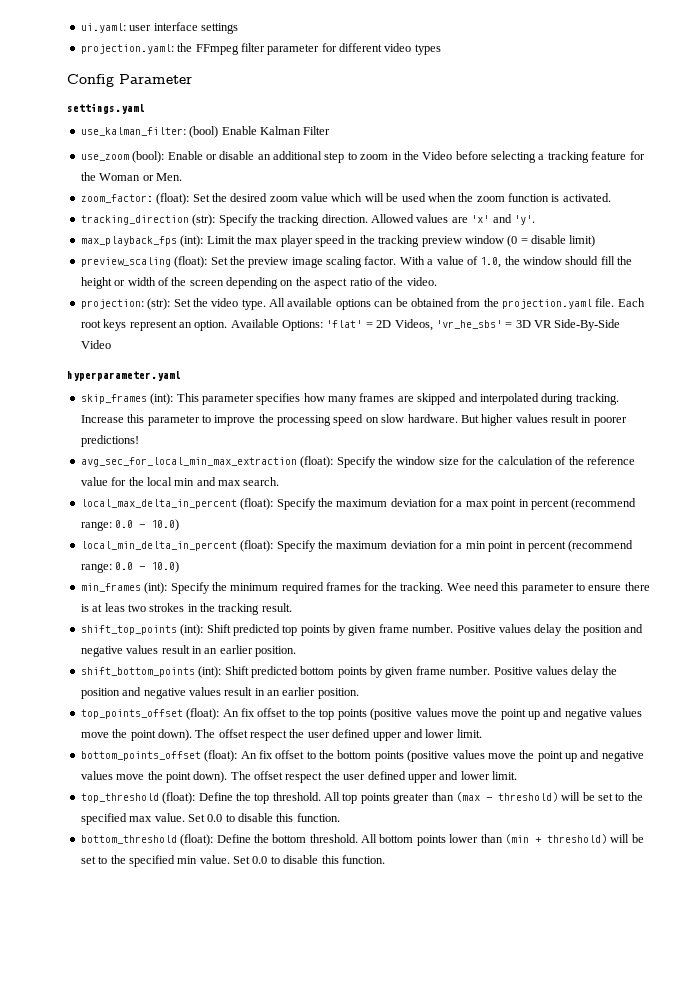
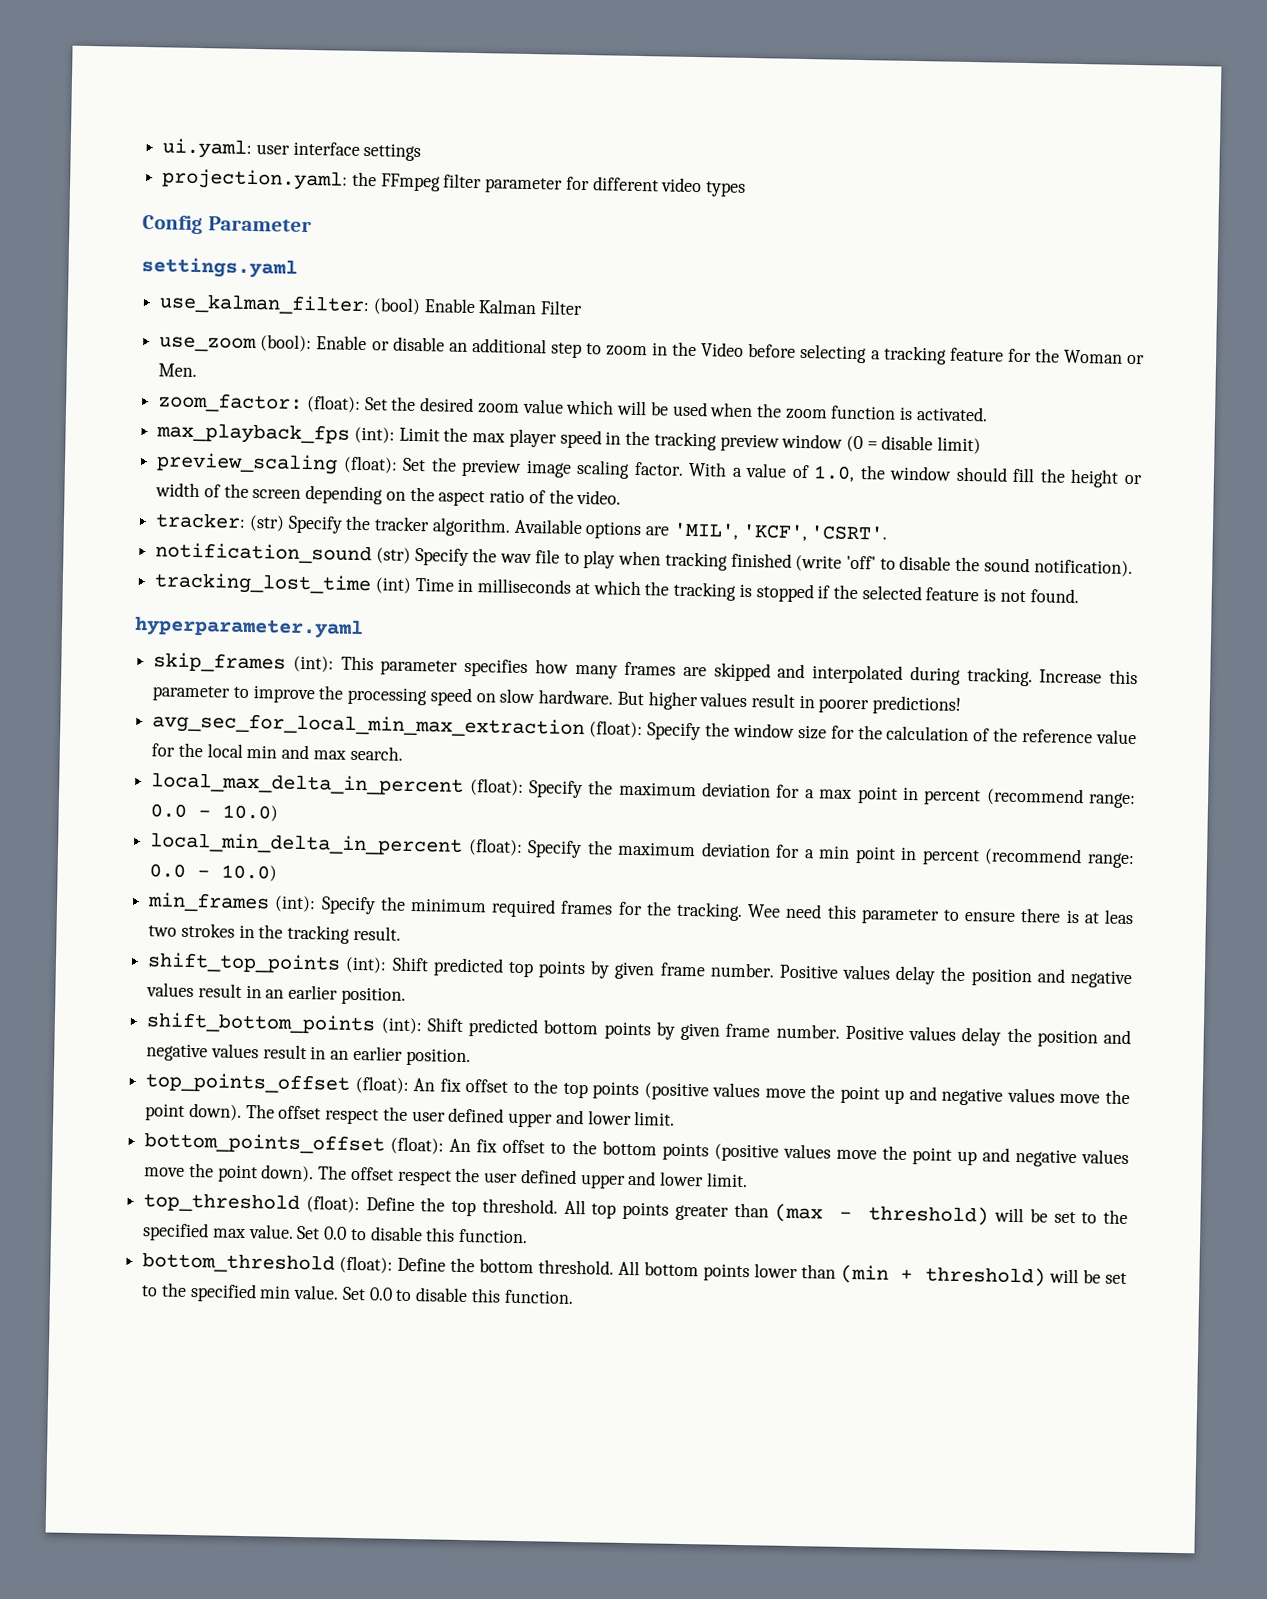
- tracking_direction (str): Specify the tracking direction. Allowed values are 'x' and 'y'.
- projection: (str): Set the video type. All available options can be obtained from the projection.yaml file. Each root keys represent an option. Available Options: 'flat' = 2D Videos, 'vr_he_sbs' = 3D VR Side-By-Side Video
+ tracker: (str) Specify the tracker algorithm. Available options are 'MIL', 'KCF', 'CSRT'.
+ notification_sound (str) Specify the wav file to play when tracking finished (write 'off' to disable the sound notification).
+ tracking_lost_time (int) Time in milliseconds at which the tracking is stopped if the selected feature is not found.

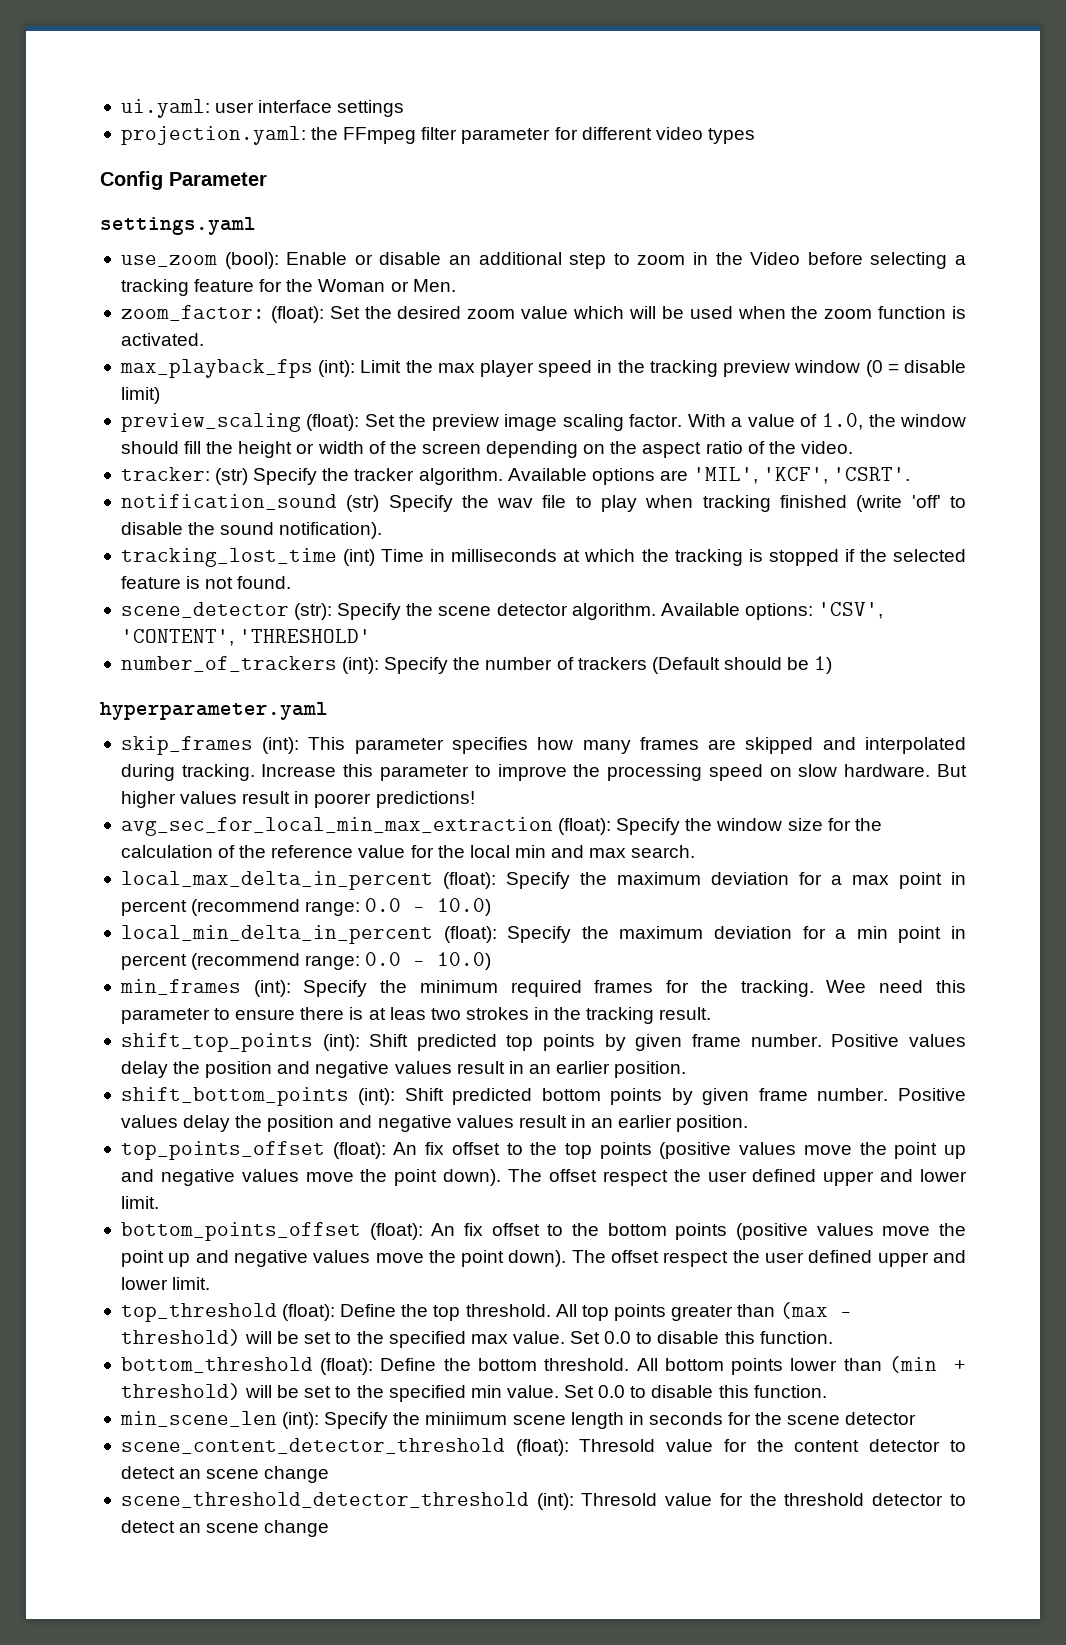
- use_kalman_filter: (bool) Enable Kalman Filter
+ scene_detector (str): Specify the scene detector algorithm. Available options: 'CSV', 'CONTENT', 'THRESHOLD'
+ number_of_trackers (int): Specify the number of trackers (Default should be 1)
+ min_scene_len (int): Specify the miniimum scene length in seconds for the scene detector
+ scene_content_detector_threshold (float): Thresold value for the content detector to detect an scene change
+ scene_threshold_detector_threshold (int): Thresold value for the threshold detector to detect an scene change

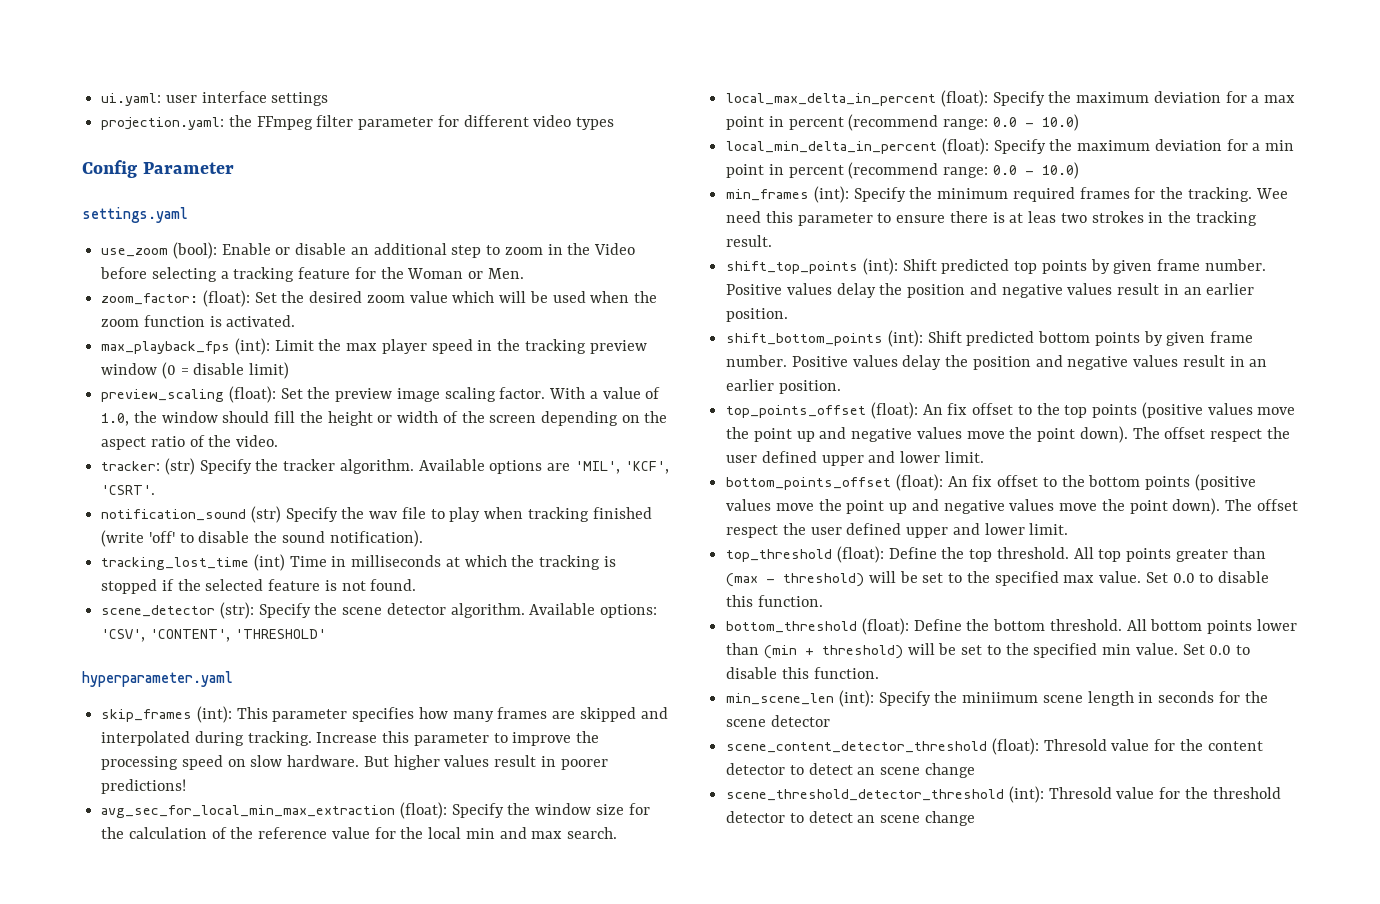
- number_of_trackers (int): Specify the number of trackers (Default should be 1)

